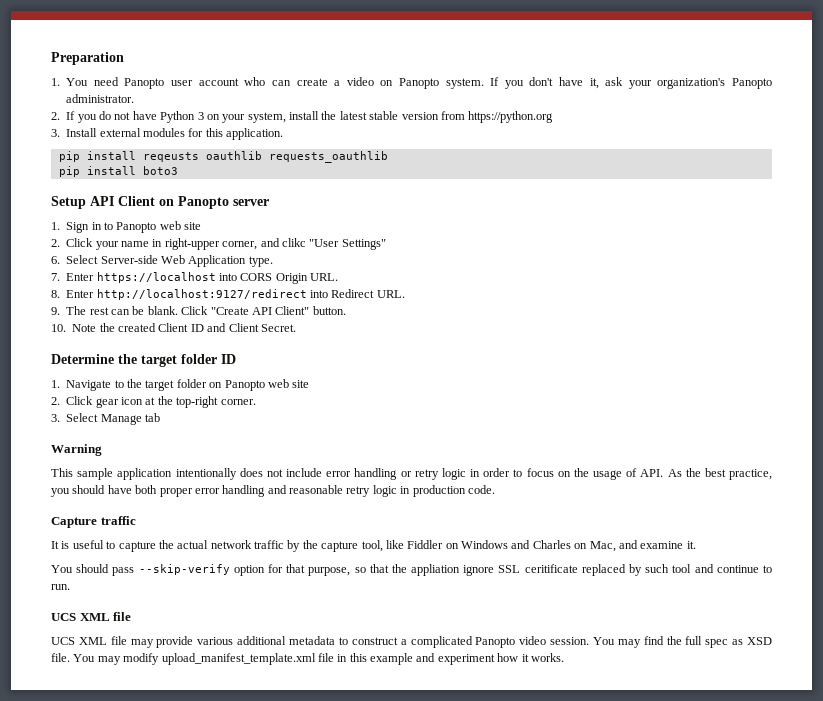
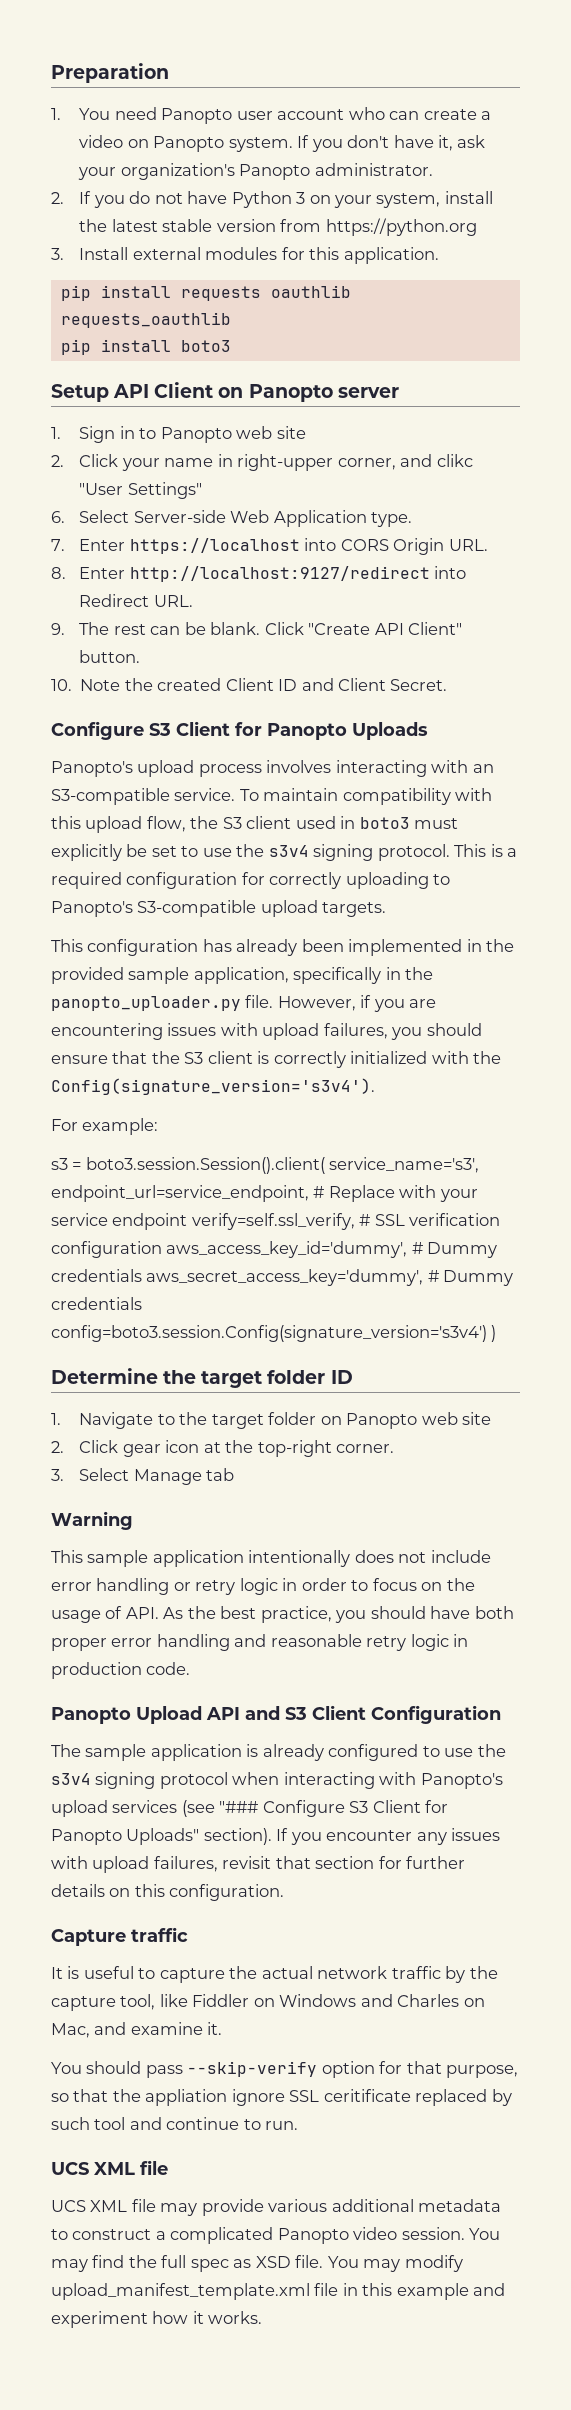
- pip install reqeusts oauthlib requests_oauthlib
+ pip install requests oauthlib requests_oauthlib
+ Configure S3 Client for Panopto Uploads
+ Panopto's upload process involves interacting with an S3-compatible service. To maintain compatibility with this upload flow, the S3 client used in boto3 must explicitly be set to use the s3v4 signing protocol. This is a required configuration for correctly uploading to Panopto's S3-compatible upload targets.
+ This configuration has already been implemented in the provided sample application, specifically in the panopto_uploader.py file. However, if you are encountering issues with upload failures, you should ensure that the S3 client is correctly initialized with the Config(signature_version='s3v4').
+ For example:
+ s3 = boto3.session.Session().client( service_name='s3', endpoint_url=service_endpoint, # Replace with your service endpoint verify=self.ssl_verify, # SSL verification configuration aws_access_key_id='dummy', # Dummy credentials aws_secret_access_key='dummy', # Dummy credentials config=boto3.session.Config(signature_version='s3v4') )
+ Panopto Upload API and S3 Client Configuration
+ The sample application is already configured to use the s3v4 signing protocol when interacting with Panopto's upload services (see "### Configure S3 Client for Panopto Uploads" section). If you encounter any issues with upload failures, revisit that section for further details on this configuration.

